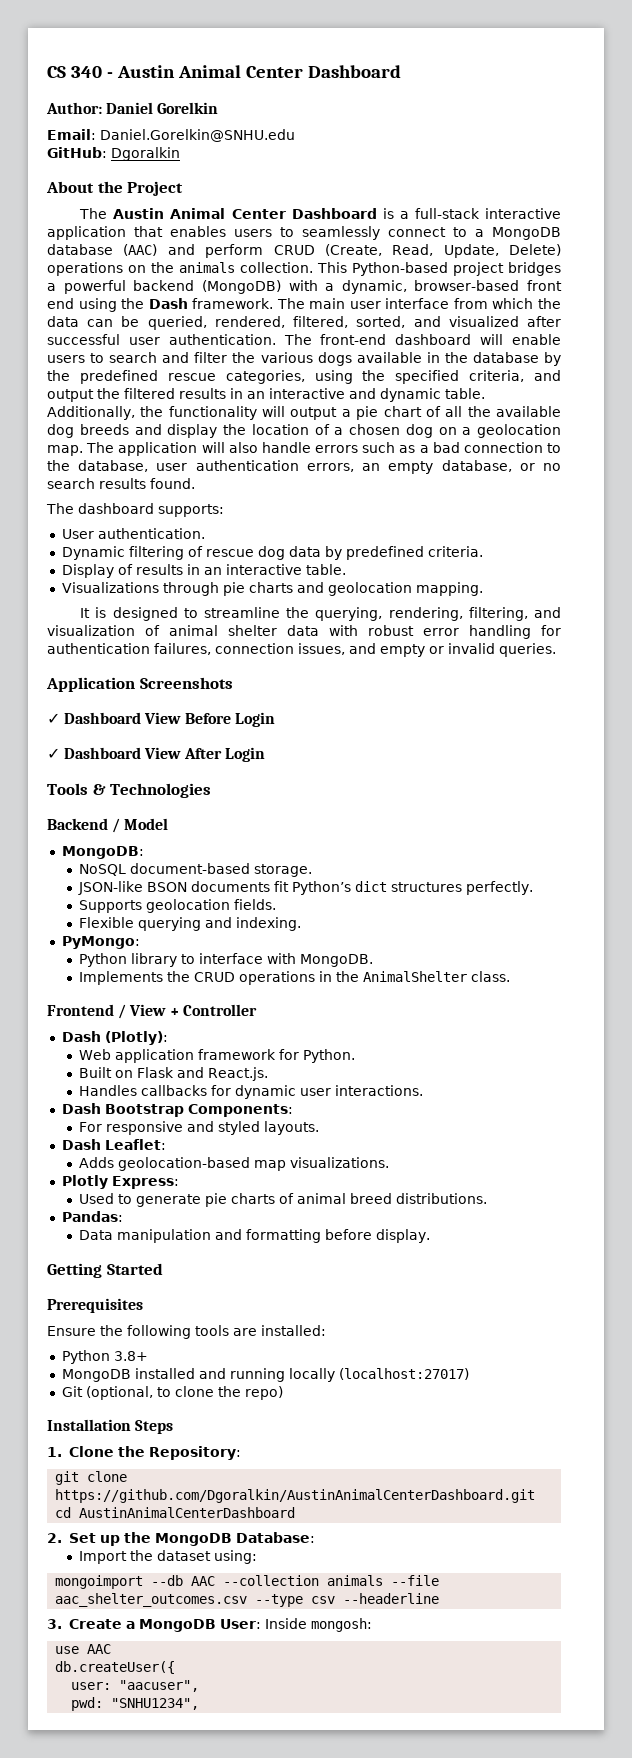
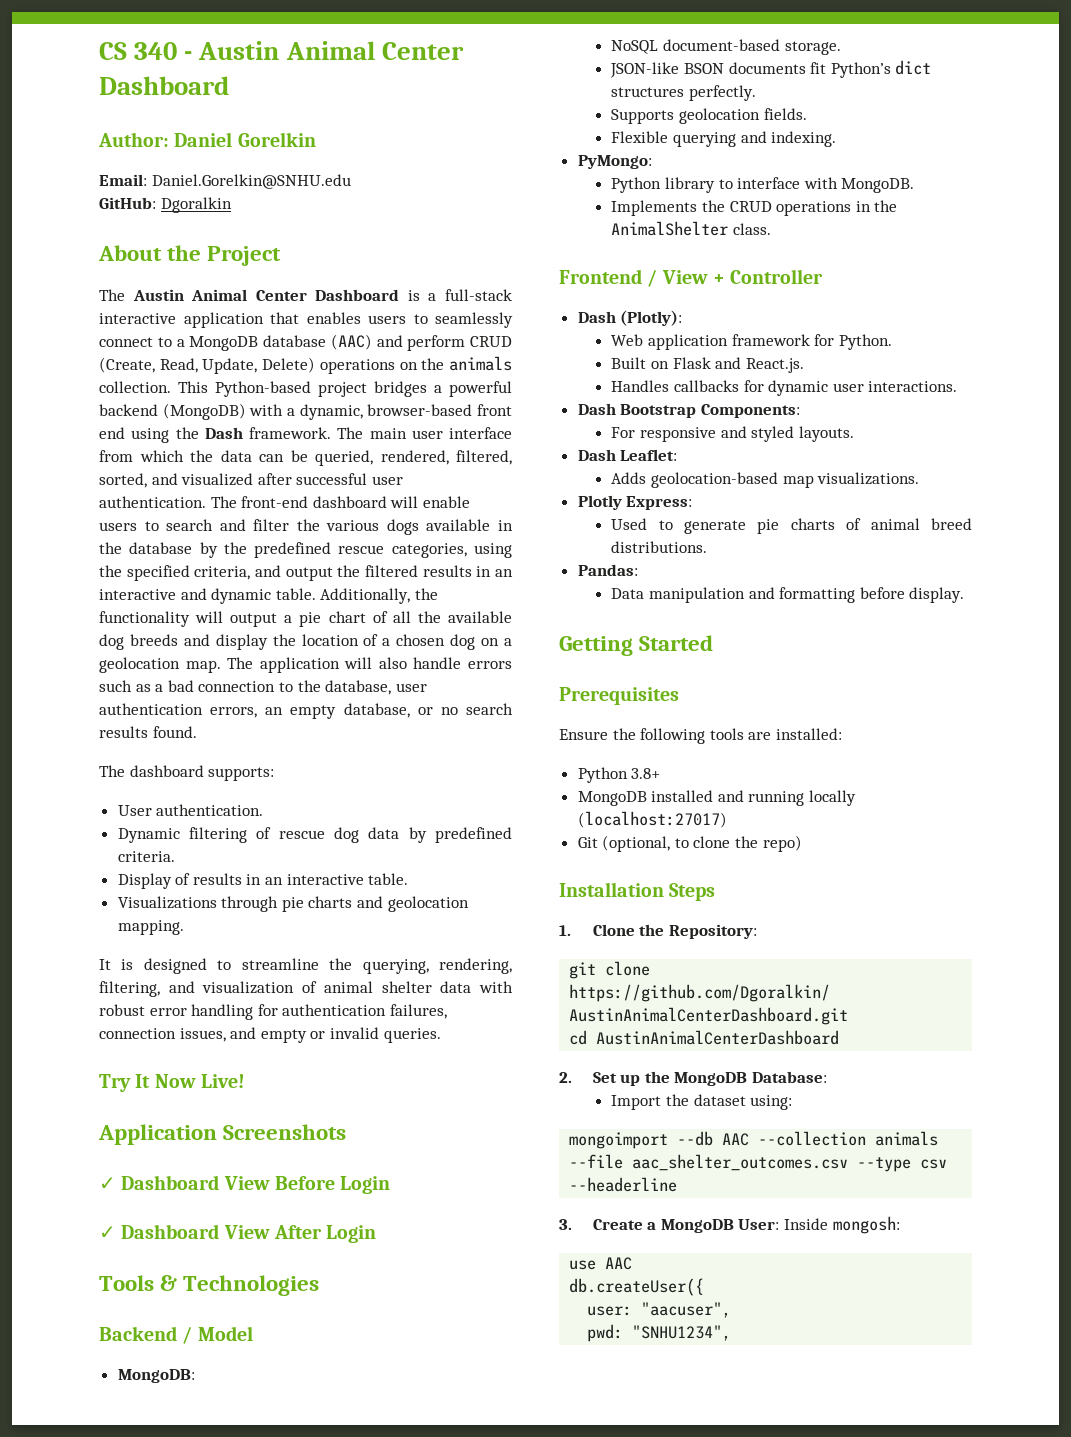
+ Try It Now Live!

